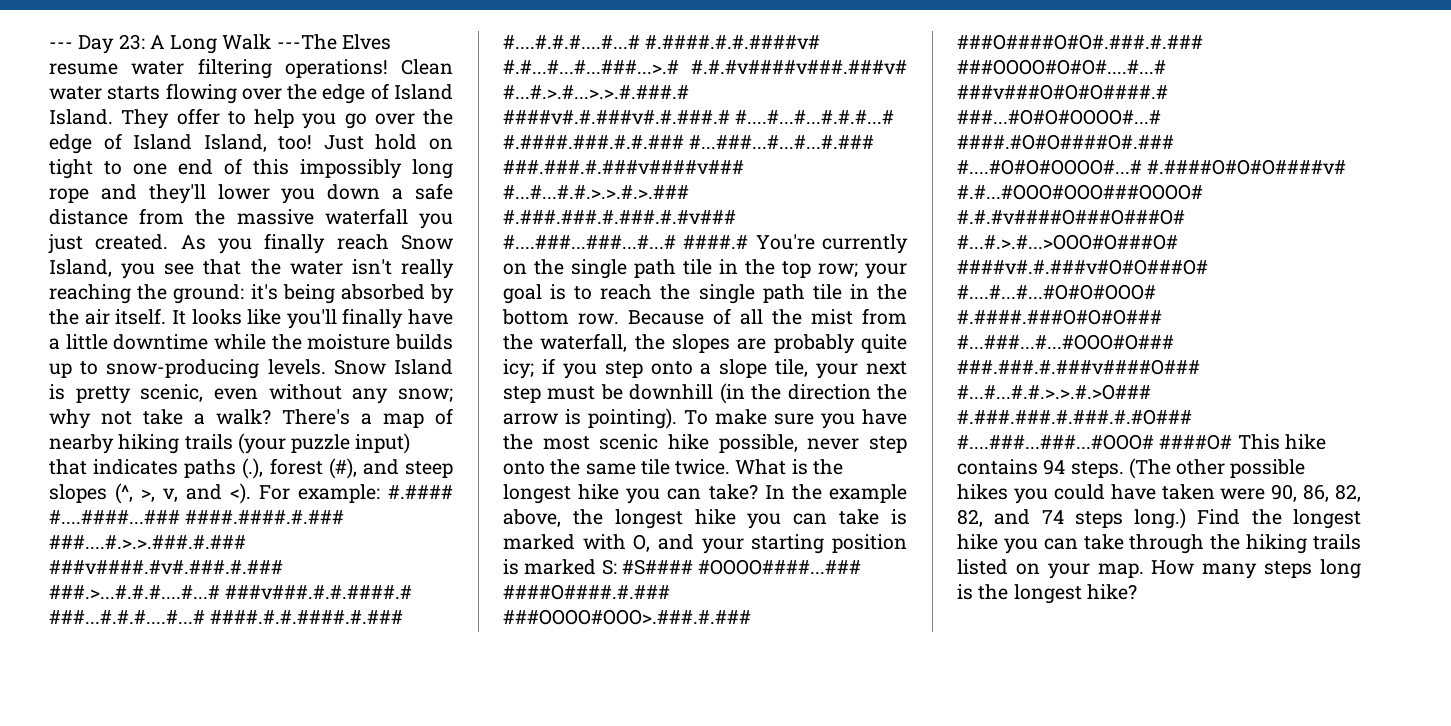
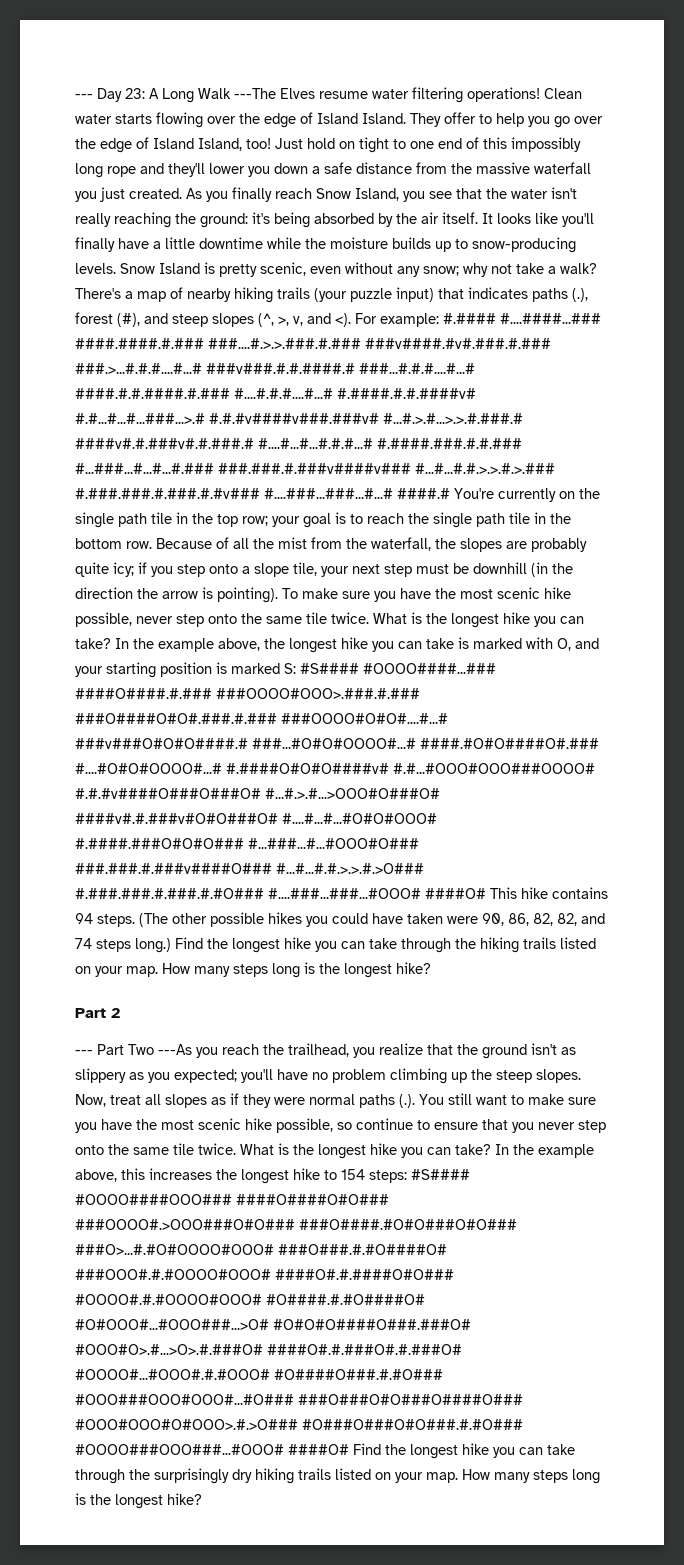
+ Part 2
+ --- Part Two ---As you reach the trailhead, you realize that the ground isn't as slippery as you expected; you'll have no problem climbing up the steep slopes. Now, treat all slopes as if they were normal paths (.). You still want to make sure you have the most scenic hike possible, so continue to ensure that you never step onto the same tile twice. What is the longest hike you can take? In the example above, this increases the longest hike to 154 steps: #S#### #OOOO####OOO### ####O####O#O### ###OOOO#.>OOO###O#O### ###O####.#O#O###O#O### ###O>...#.#O#OOOO#OOO# ###O###.#.#O####O# ###OOO#.#.#OOOO#OOO# ####O#.#.####O#O### #OOOO#.#.#OOOO#OOO# #O####.#.#O####O# #O#OOO#...#OOO###...>O# #O#O#O####O###.###O# #OOO#O>.#...>O>.#.###O# ####O#.#.###O#.#.###O# #OOOO#...#OOO#.#.#OOO# #O####O###.#.#O### #OOO###OOO#OOO#...#O### ###O###O#O###O####O### #OOO#OOO#O#OOO>.#.>O### #O###O###O#O###.#.#O### #OOOO###OOO###...#OOO# ####O# Find the longest hike you can take through the surprisingly dry hiking trails listed on your map. How many steps long is the longest hike?

